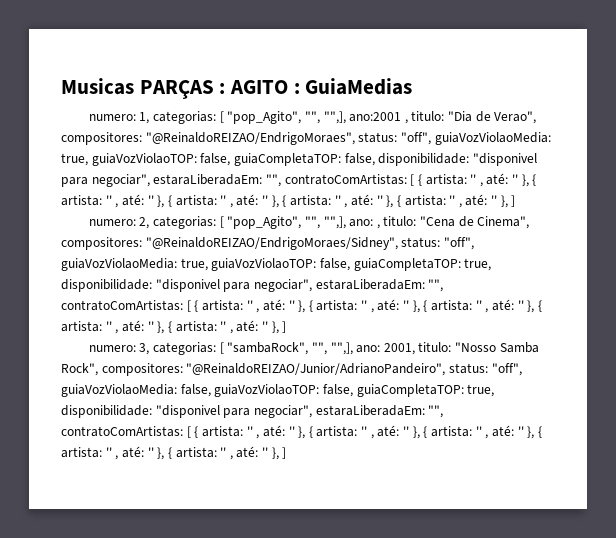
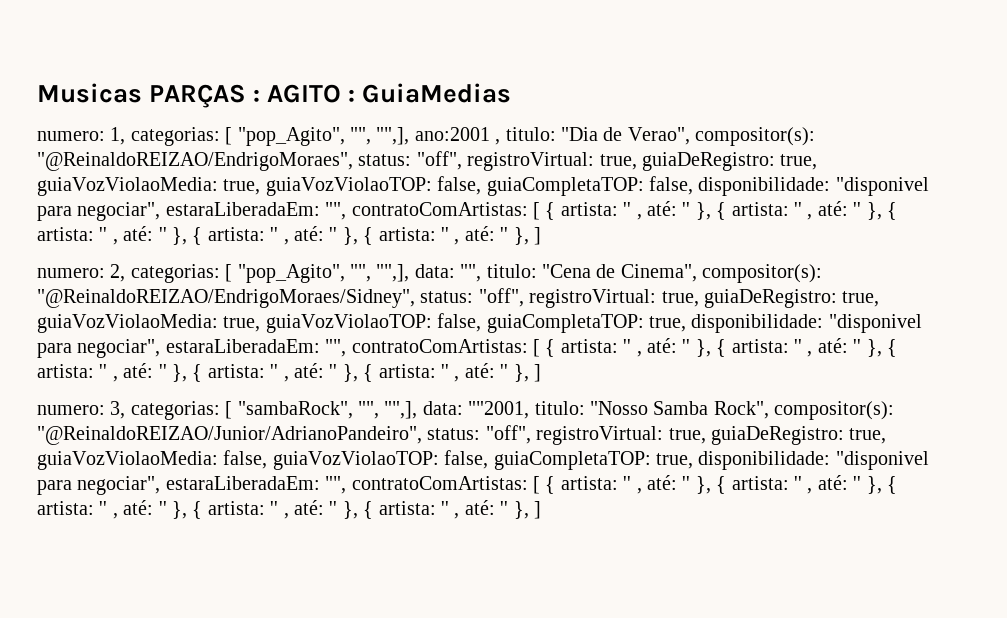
- "Dia de Verao", compositores:
+ "Dia de Verao", compositor(s):
- "@ReinaldoREIZAO/EndrigoMoraes", status: "off", guiaVozViolaoMedia:
+ "@ReinaldoREIZAO/EndrigoMoraes", status: "off", registroVirtual: true, guiaDeRegistro: true, guiaVozViolaoMedia:
- [ "pop_Agito", "", "",], ano: , titulo:
+ [ "pop_Agito", "", "",], data: "", titulo:
- "Cena de Cinema", compositores:
+ "Cena de Cinema", compositor(s):
- "@ReinaldoREIZAO/EndrigoMoraes/Sidney", status: "off", guiaVozViolaoMedia:
+ "@ReinaldoREIZAO/EndrigoMoraes/Sidney", status: "off", registroVirtual: true, guiaDeRegistro: true, guiaVozViolaoMedia:
- [ "sambaRock", "", "",], ano: 2001, titulo:
+ [ "sambaRock", "", "",], data: ""2001, titulo:
- "Nosso Samba Rock", compositores:
+ "Nosso Samba Rock", compositor(s):
- "@ReinaldoREIZAO/Junior/AdrianoPandeiro", status: "off", guiaVozViolaoMedia:
+ "@ReinaldoREIZAO/Junior/AdrianoPandeiro", status: "off", registroVirtual: true, guiaDeRegistro: true, guiaVozViolaoMedia:

